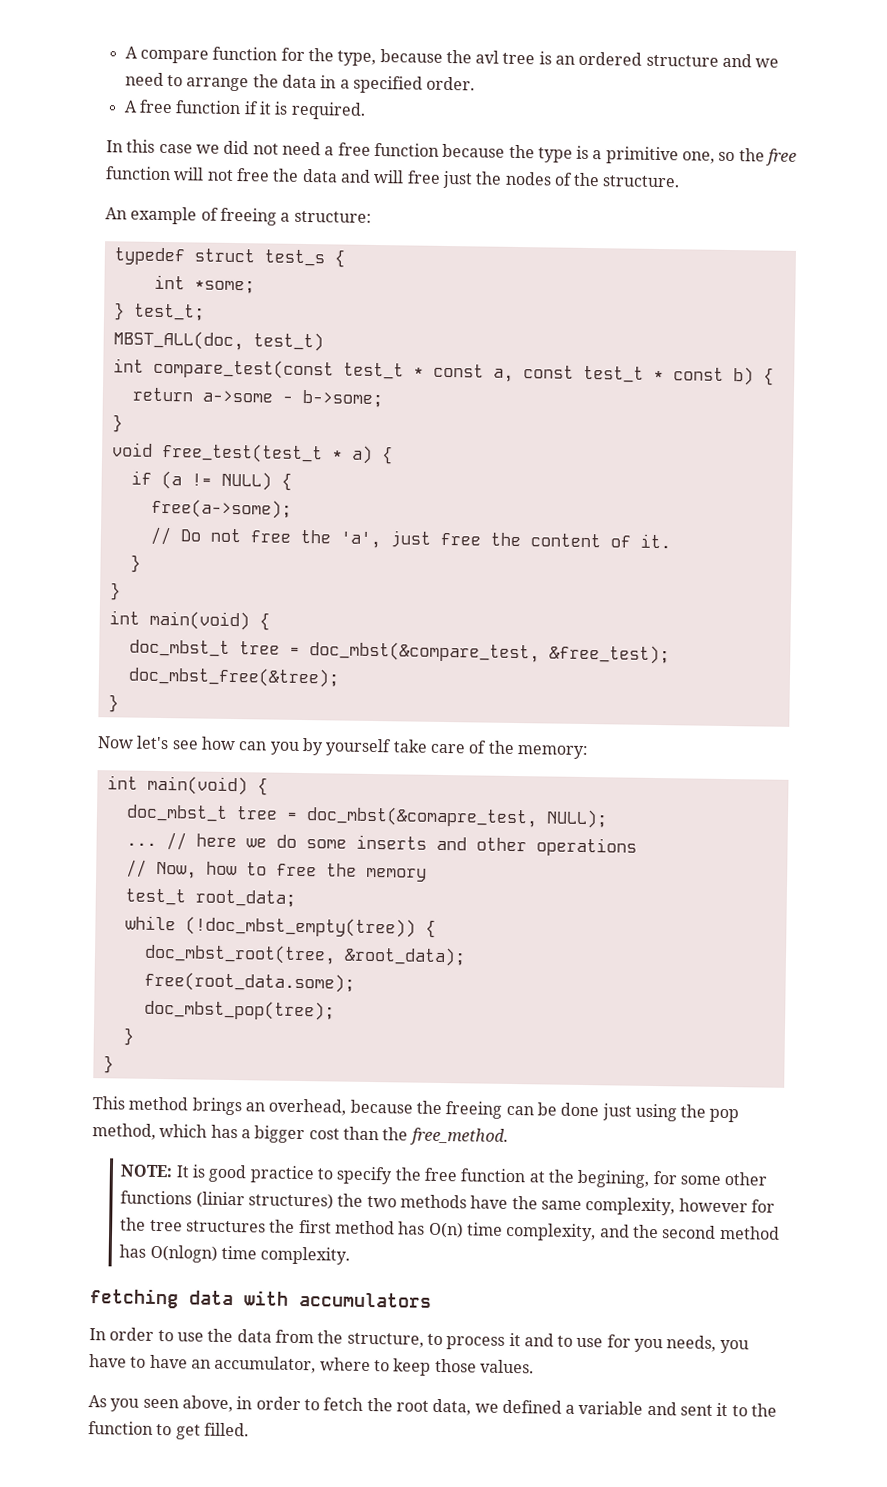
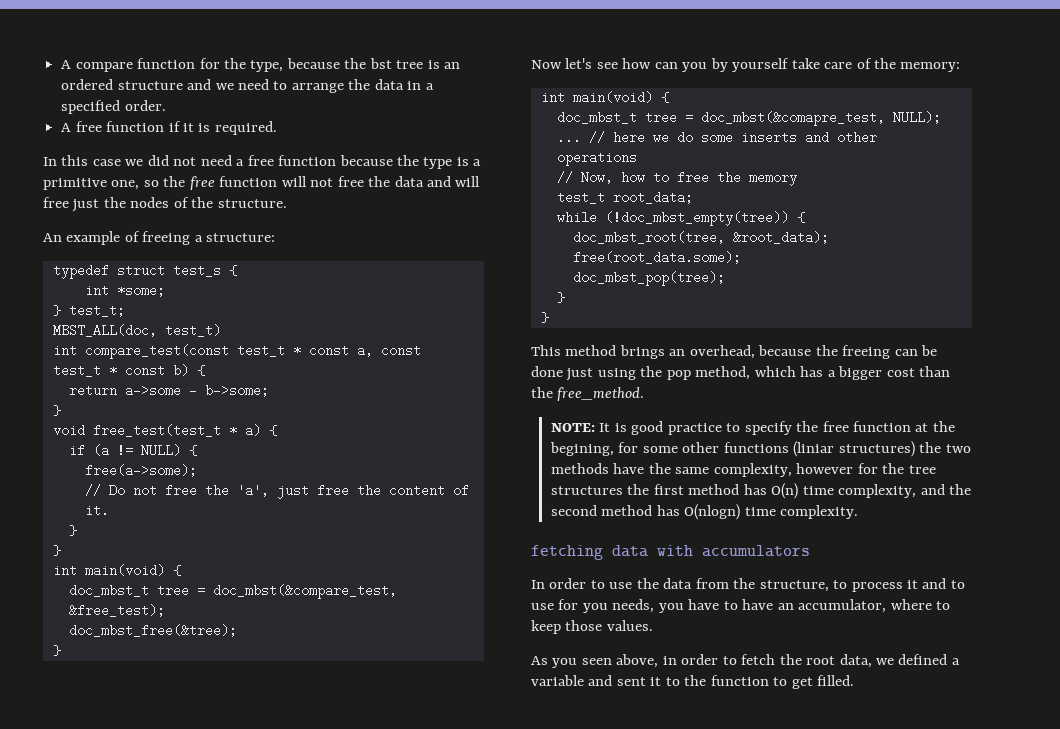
- A compare function for the type, because the avl tree is an ordered structure and we need to arrange the data in a specified order.
+ A compare function for the type, because the bst tree is an ordered structure and we need to arrange the data in a specified order.

